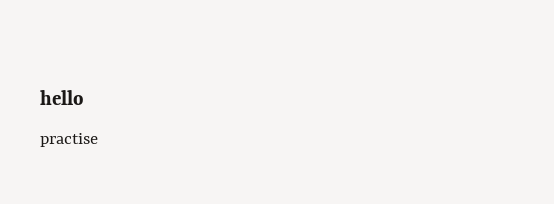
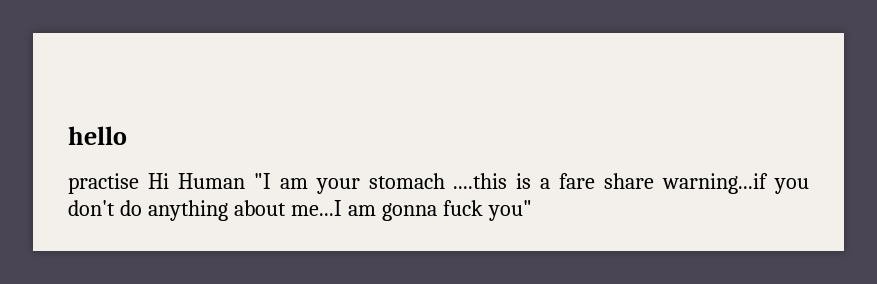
- practise
+ practise Hi Human "I am your stomach ....this is a fare share warning...if you don't do anything about me...I am gonna fuck you"

